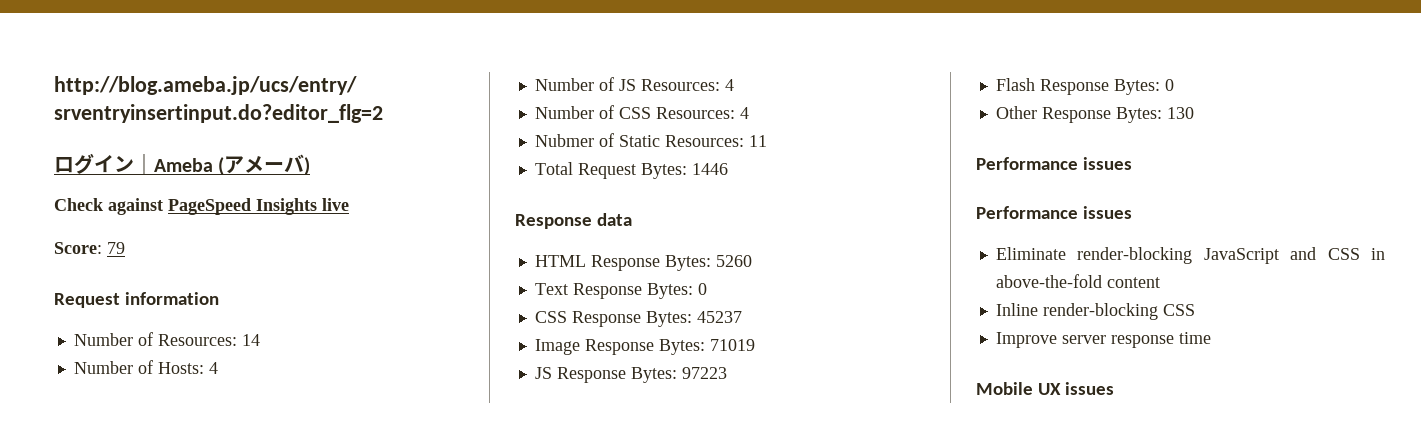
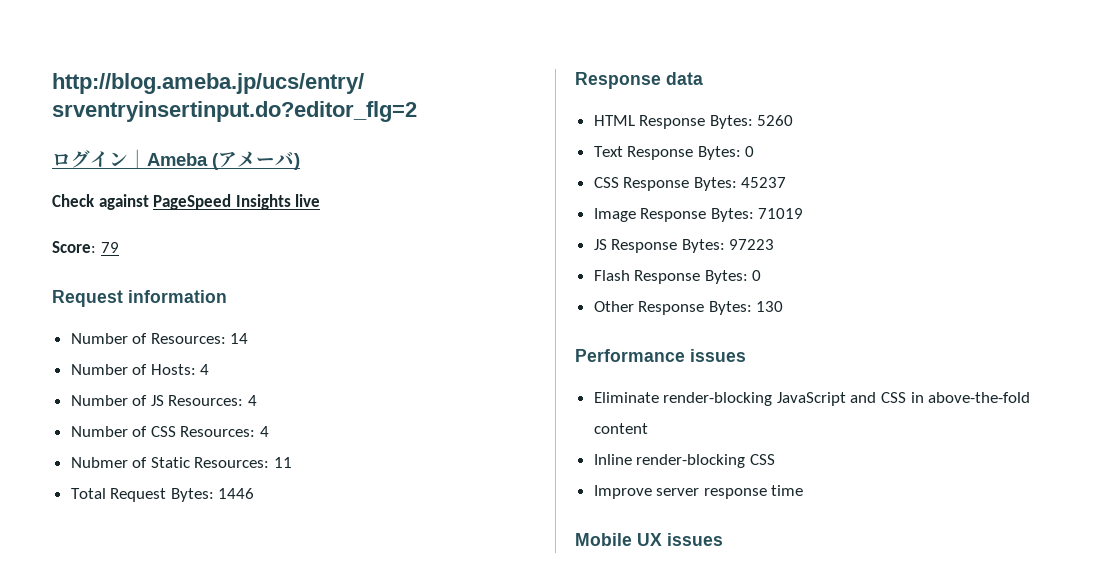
  Other Response Bytes: 130
- Performance issues

